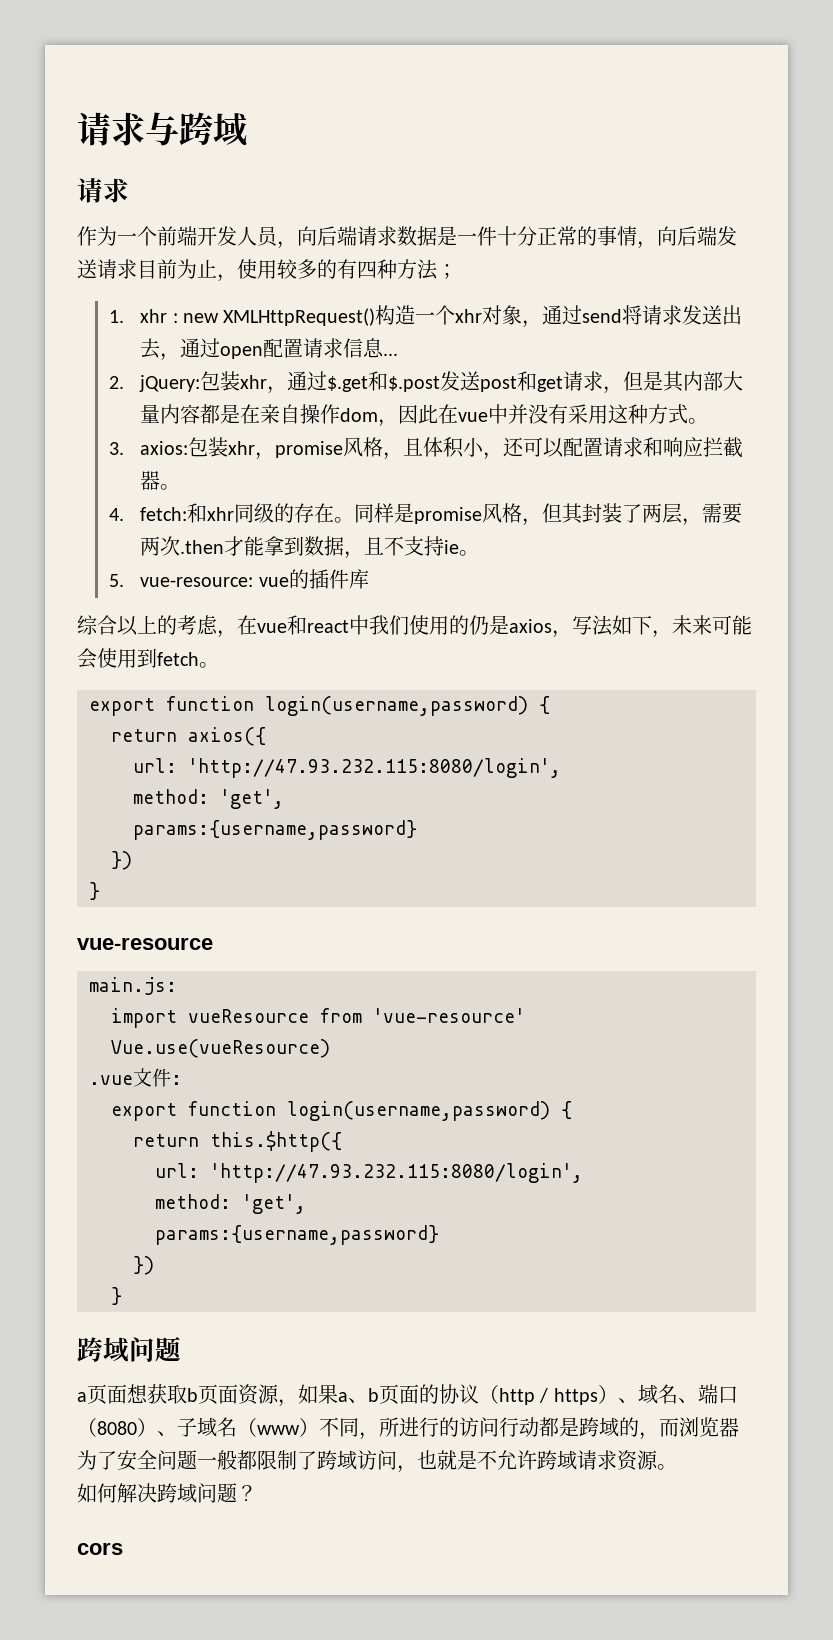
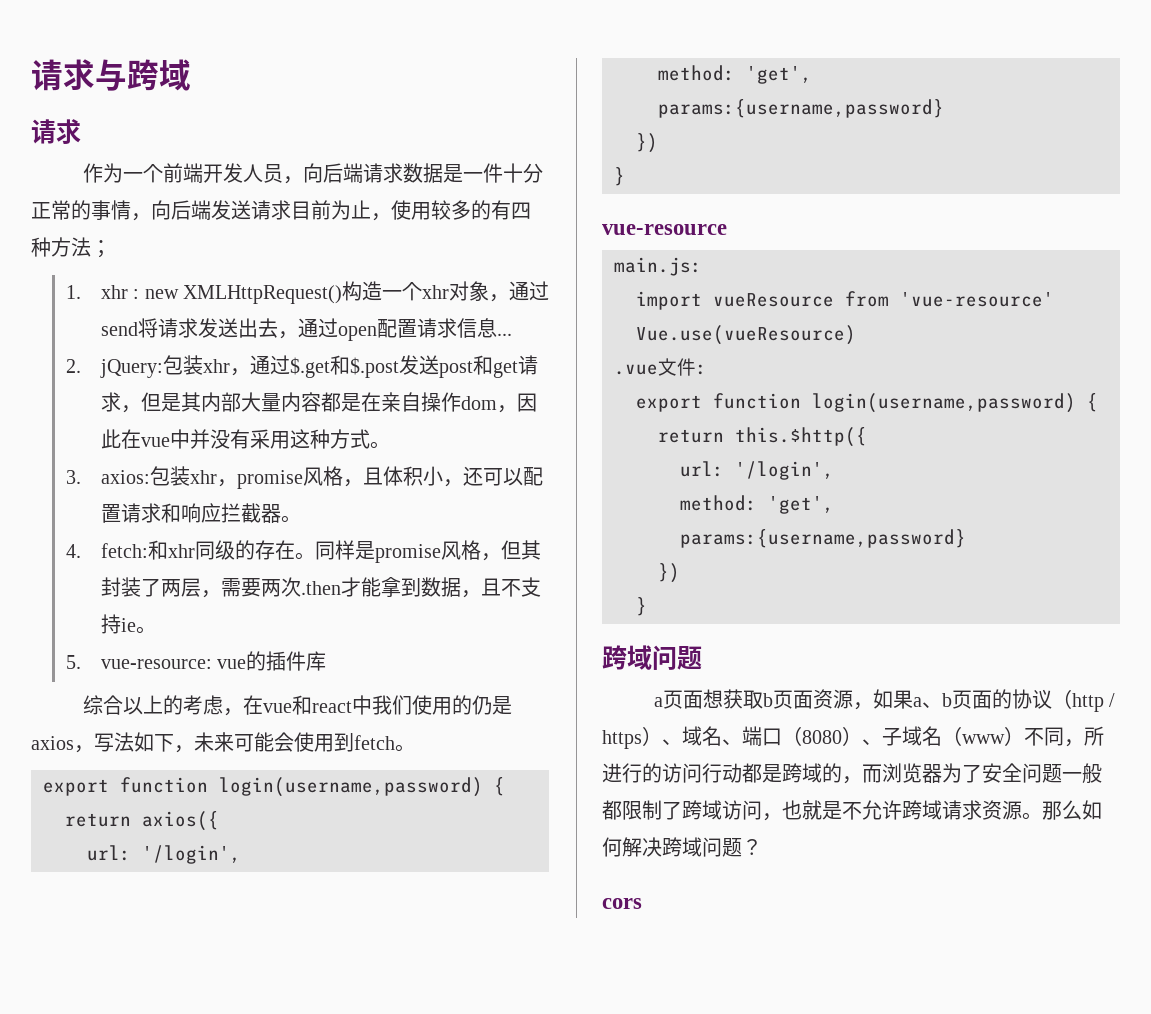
  return axios({
- url: 'http://47.93.232.115:8080/login',
+ url: '/login',
  return this.$http({
- url: 'http://47.93.232.115:8080/login',
+ url: '/login',
- a页面想获取b页面资源，如果a、b页面的协议（http / https）、域名、端口（8080）、子域名（www）不同，所进行的访问行动都是跨域的，而浏览器为了安全问题一般都限制了跨域访问，也就是不允许跨域请求资源。
- 如何解决跨域问题？
+ a页面想获取b页面资源，如果a、b页面的协议（http / https）、域名、端口（8080）、子域名（www）不同，所进行的访问行动都是跨域的，而浏览器为了安全问题一般都限制了跨域访问，也就是不允许跨域请求资源。那么如何解决跨域问题？

